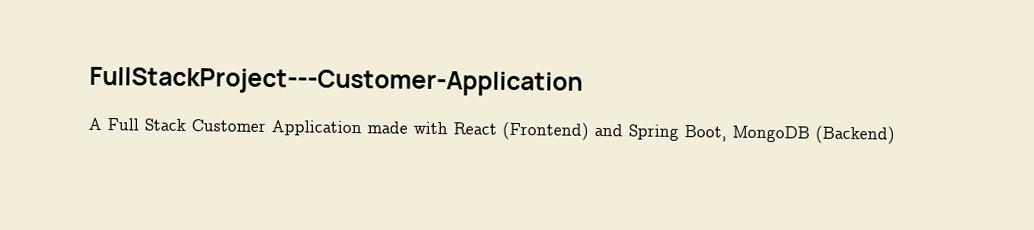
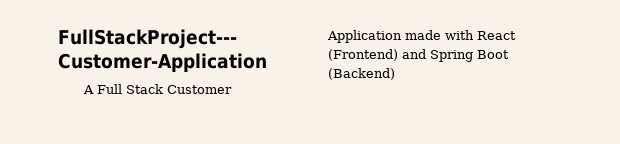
- A Full Stack Customer Application made with React (Frontend) and Spring Boot, MongoDB (Backend)
+ A Full Stack Customer Application made with React (Frontend) and Spring Boot (Backend)

